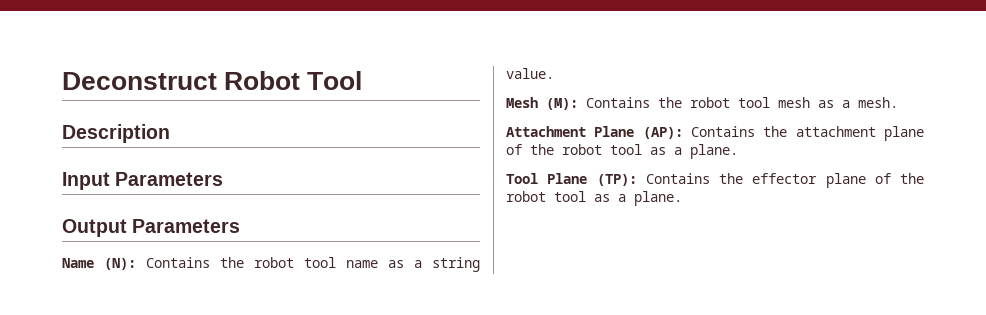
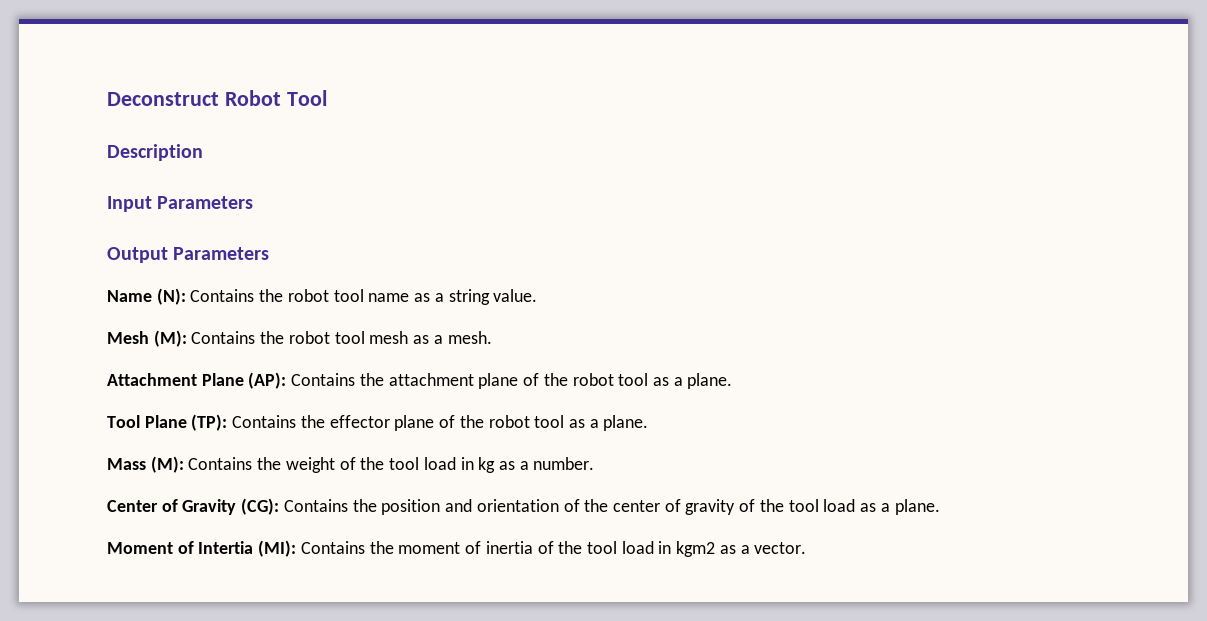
+ Mass (M): Contains the weight of the tool load in kg as a number.
+ Center of Gravity (CG): Contains the position and orientation of the center of gravity of the tool load as a plane.
+ Moment of Intertia (MI): Contains the moment of inertia of the tool load in kgm2 as a vector.

